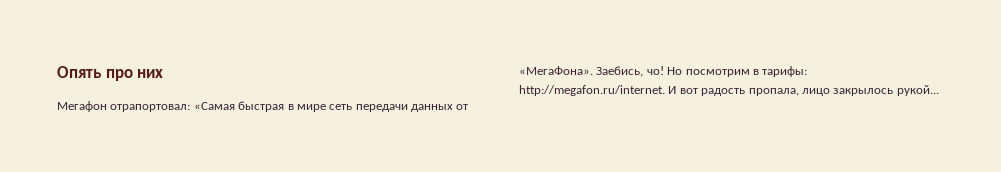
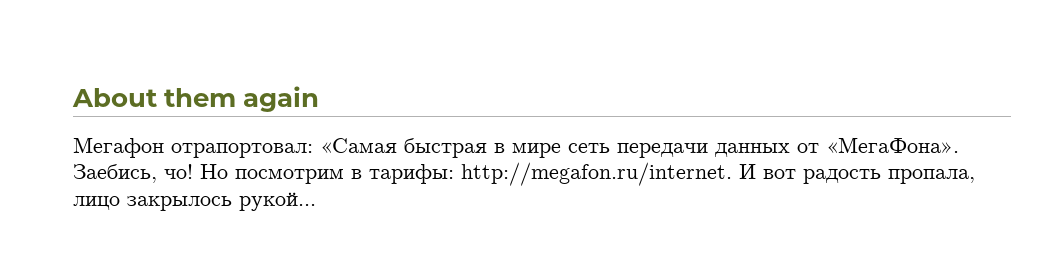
- Опять про них
+ About them again

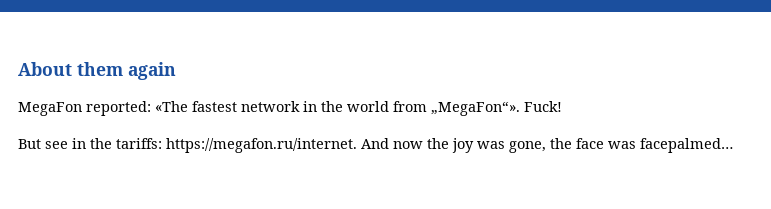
- Мегафон отрапортовал: «Самая быстрая в мире сеть передачи данных от «МегаФона». Заебись, чо! Но посмотрим в тарифы: http://megafon.ru/internet. И вот радость пропала, лицо закрылось рукой...
+ MegaFon reported: «The fastest network in the world from „MegaFon“». Fuck!
+ But see in the tariffs: https://megafon.ru/internet. And now the joy was gone, the face was facepalmed…

